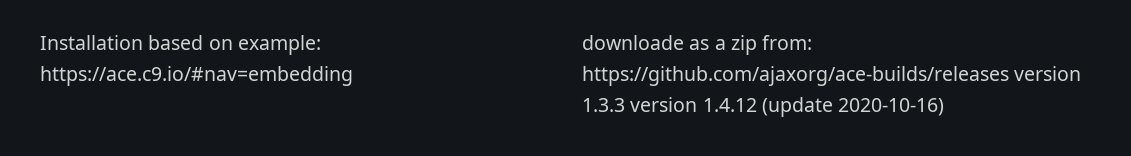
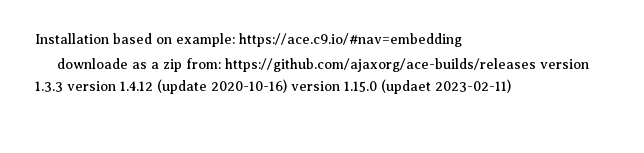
- downloade as a zip from: https://github.com/ajaxorg/ace-builds/releases version 1.3.3 version 1.4.12 (update 2020-10-16)
+ downloade as a zip from: https://github.com/ajaxorg/ace-builds/releases version 1.3.3 version 1.4.12 (update 2020-10-16) version 1.15.0 (updaet 2023-02-11)

